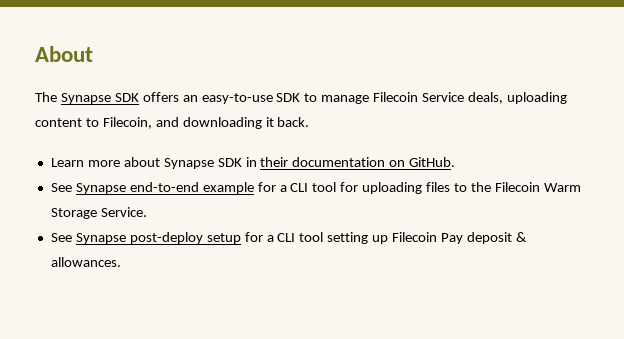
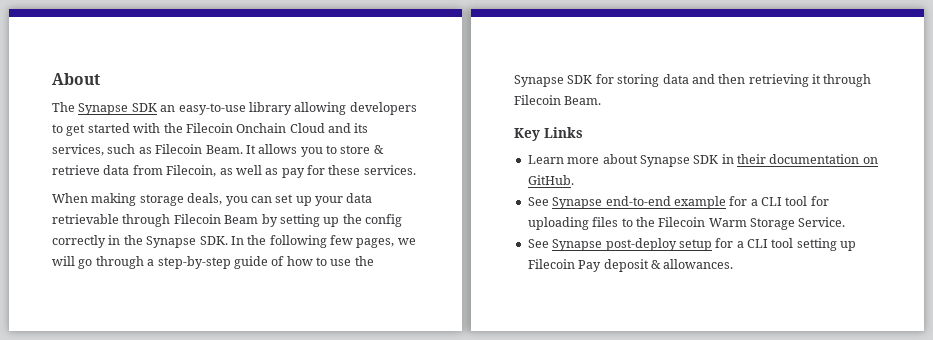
- The Synapse SDK offers an easy-to-use SDK to manage Filecoin Service deals, uploading content to Filecoin, and downloading it back.
+ The Synapse SDK an easy-to-use library allowing developers to get started with the Filecoin Onchain Cloud and its services, such as Filecoin Beam. It allows you to store & retrieve data from Filecoin, as well as pay for these services.
+ When making storage deals, you can set up your data retrievable through Filecoin Beam by setting up the config correctly in the Synapse SDK. In the following few pages, we will go through a step-by-step guide of how to use the Synapse SDK for storing data and then retrieving it through Filecoin Beam.
+ Key Links

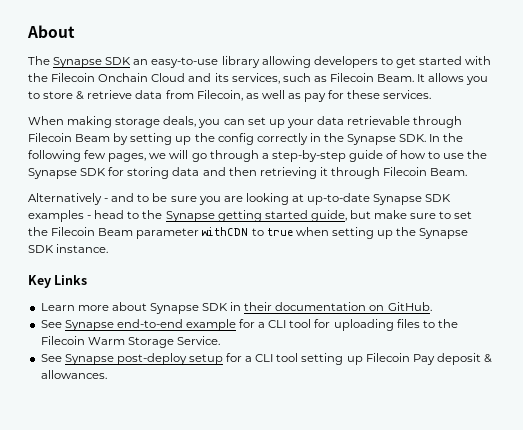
+ Alternatively - and to be sure you are looking at up-to-date Synapse SDK examples - head to the Synapse getting started guide, but make sure to set the Filecoin Beam parameter withCDN to true when setting up the Synapse SDK instance.

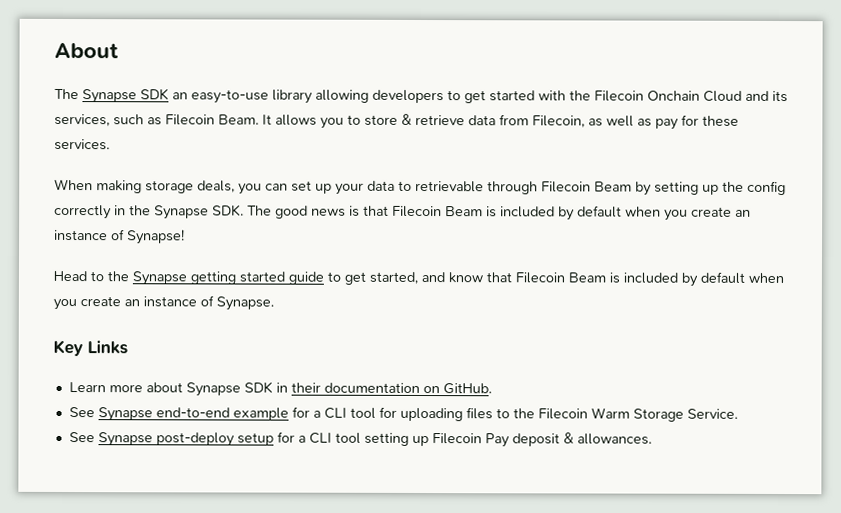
- When making storage deals, you can set up your data retrievable through Filecoin Beam by setting up the config correctly in the Synapse SDK. In the following few pages, we will go through a step-by-step guide of how to use the Synapse SDK for storing data and then retrieving it through Filecoin Beam.
- Alternatively - and to be sure you are looking at up-to-date Synapse SDK examples - head to the Synapse getting started guide, but make sure to set the Filecoin Beam parameter withCDN to true when setting up the Synapse SDK instance.
+ When making storage deals, you can set up your data to retrievable through Filecoin Beam by setting up the config correctly in the Synapse SDK. The good news is that Filecoin Beam is included by default when you create an instance of Synapse!
+ Head to the Synapse getting started guide to get started, and know that Filecoin Beam is included by default when you create an instance of Synapse.

